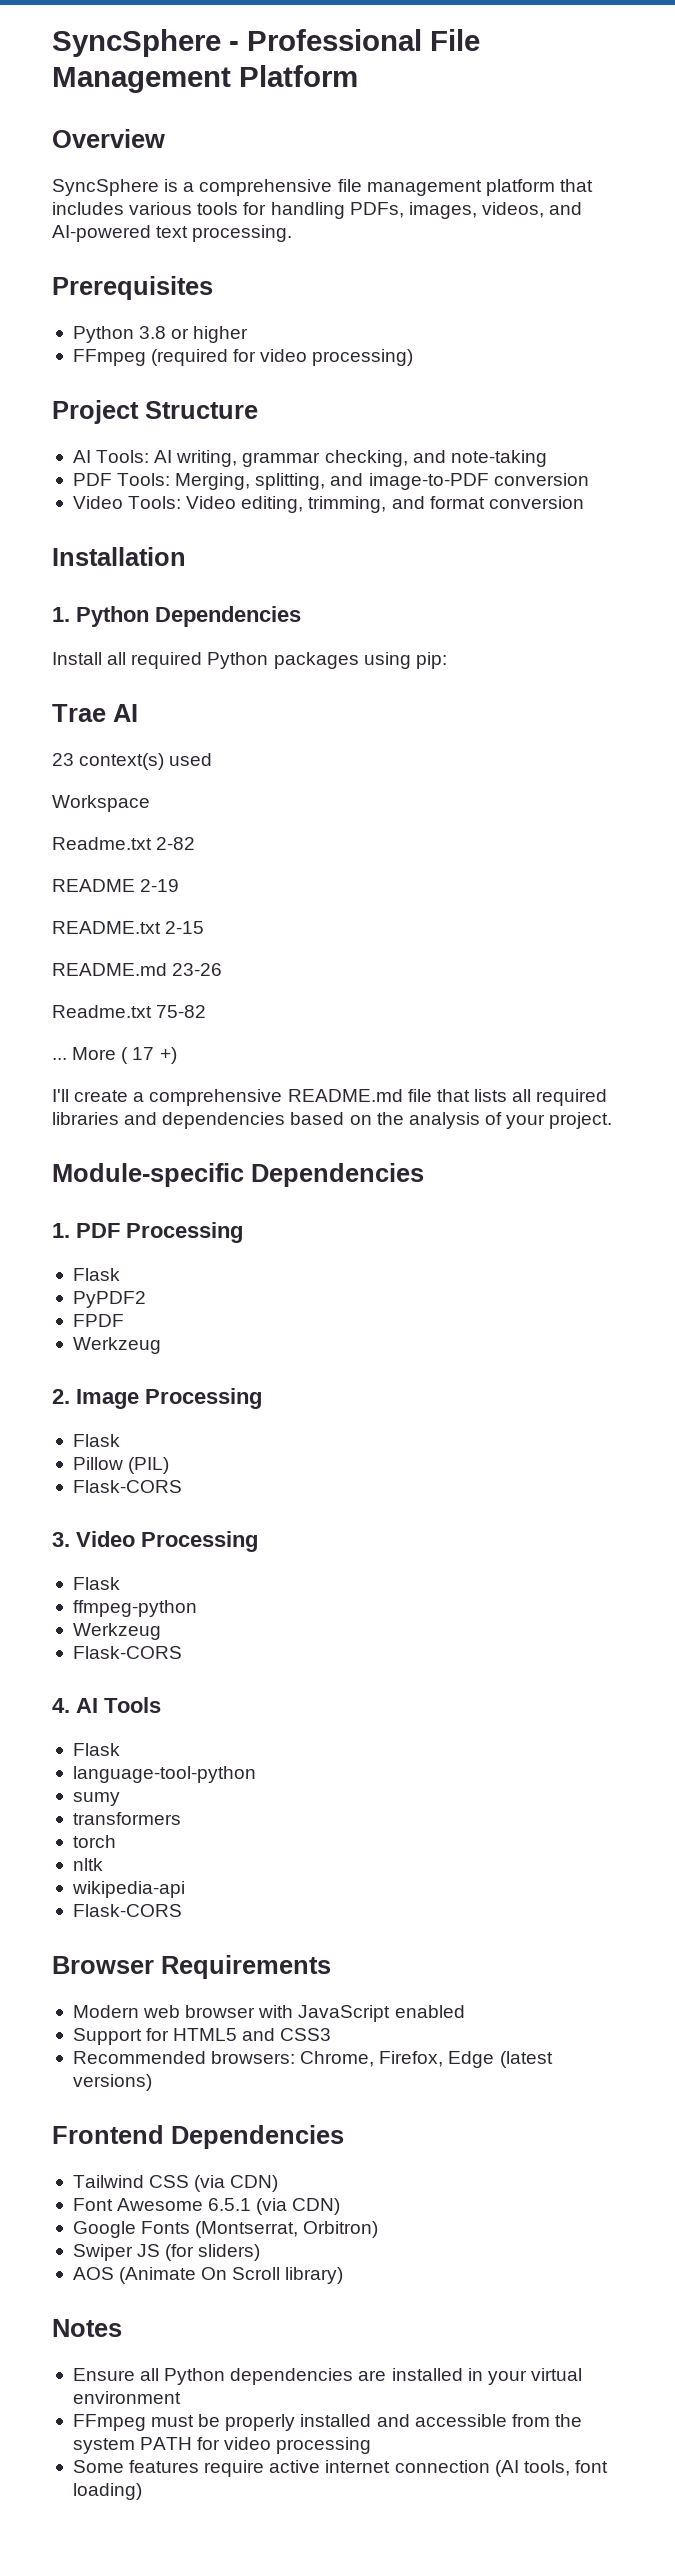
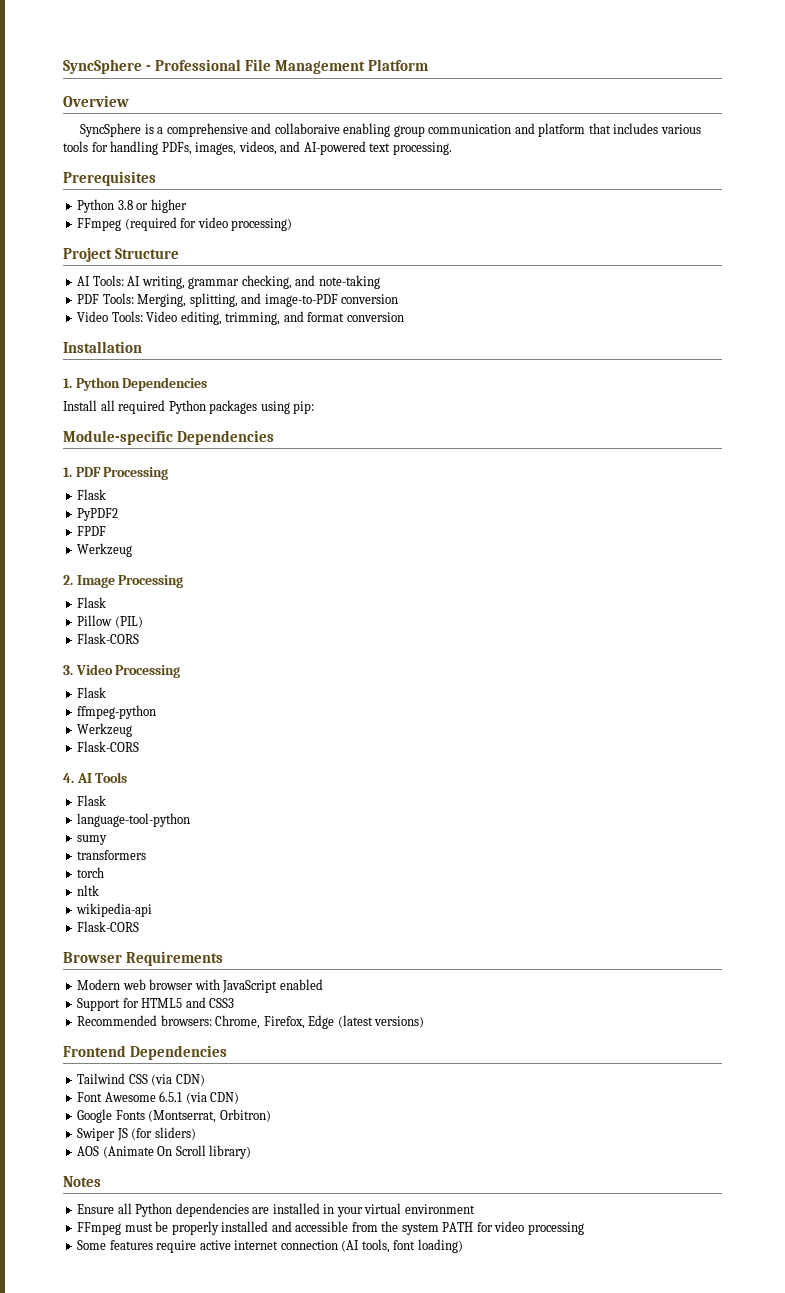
- SyncSphere is a comprehensive file management platform that includes various tools for handling PDFs, images, videos, and AI-powered text processing.
+ SyncSphere is a comprehensive and collaboraive enabling group communication and platform that includes various tools for handling PDFs, images, videos, and AI-powered text processing.
- Trae AI
- 23 context(s) used
- Workspace
- Readme.txt 2-82
- README 2-19
- README.txt 2-15
- README.md 23-26
- Readme.txt 75-82
- ... More ( 17 +)
- I'll create a comprehensive README.md file that lists all required libraries and dependencies based on the analysis of your project.

